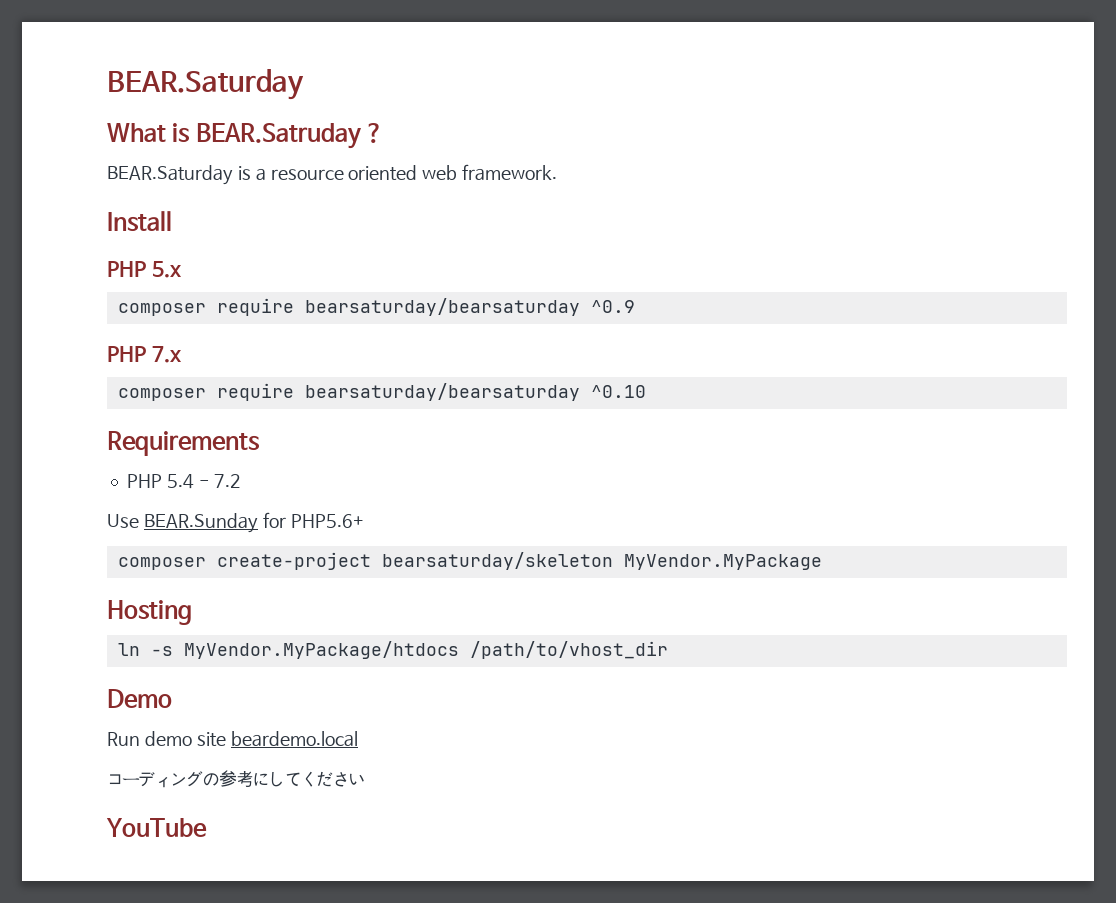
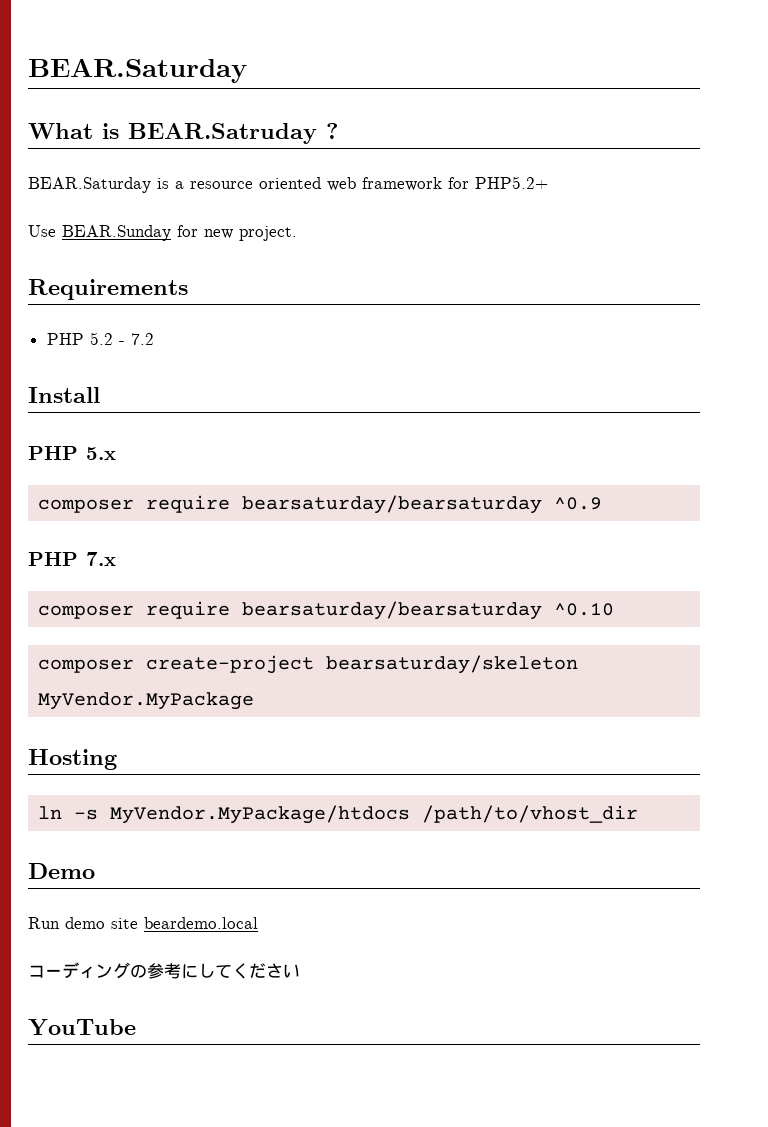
- BEAR.Saturday is a resource oriented web framework.
+ BEAR.Saturday is a resource oriented web framework for PHP5.2+
+ Use BEAR.Sunday for new project.
+ Requirements
+ PHP 5.2 - 7.2
- Requirements
- PHP 5.4 - 7.2
- Use BEAR.Sunday for PHP5.6+

